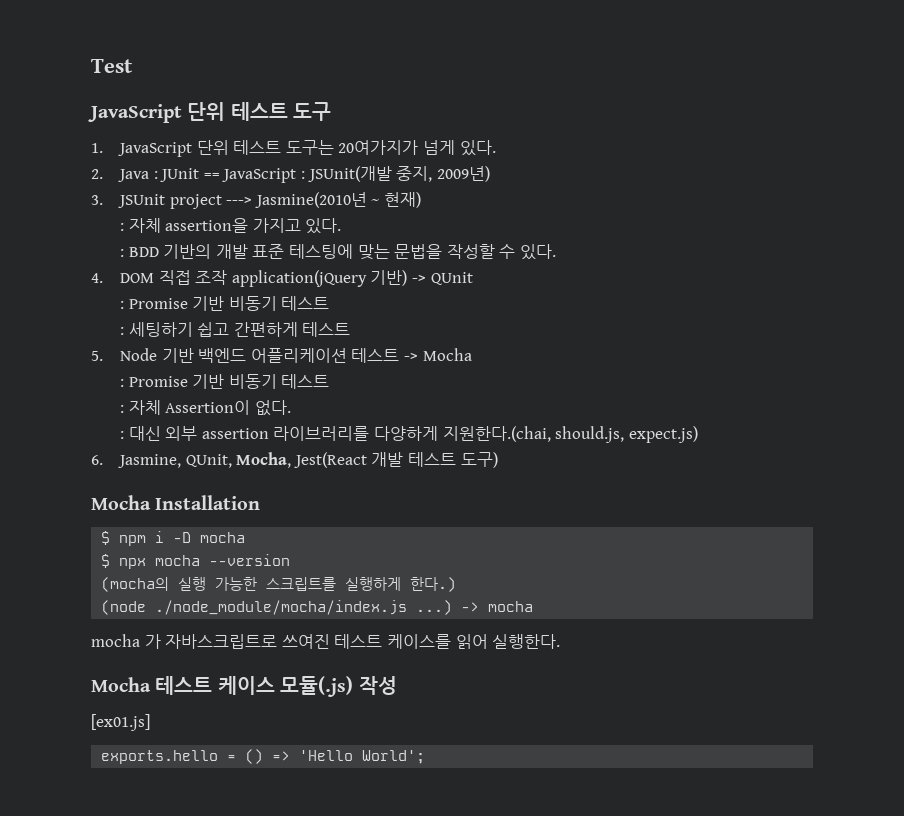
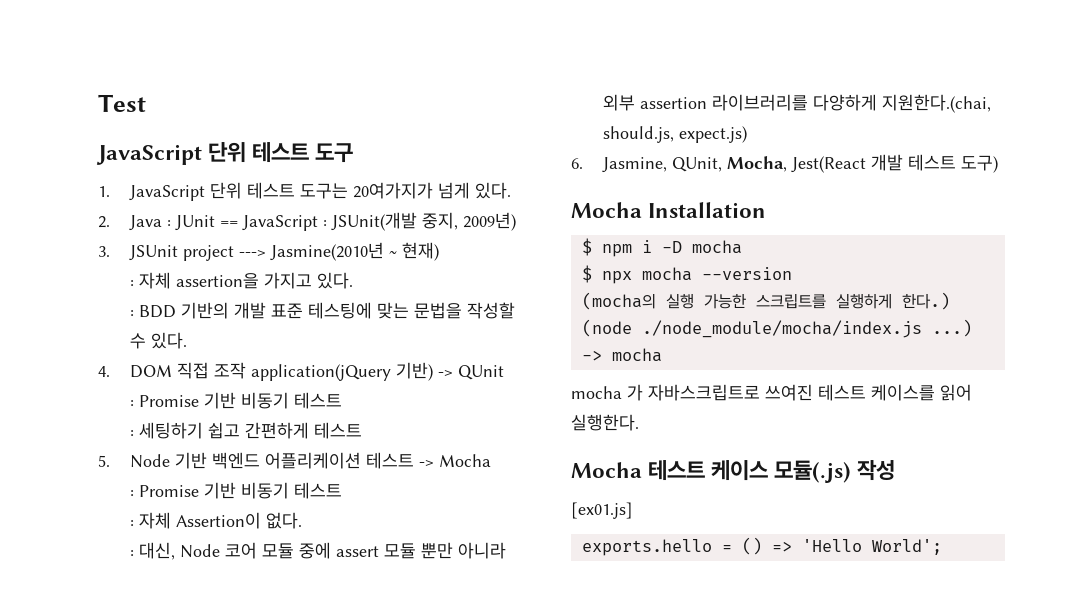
- : 대신 외부 assertion 라이브러리를 다양하게 지원한다.(chai, should.js, expect.js)
+ : 대신, Node 코어 모듈 중에 assert 모듈 뿐만 아니라 외부 assertion 라이브러리를 다양하게 지원한다.(chai, should.js, expect.js)

